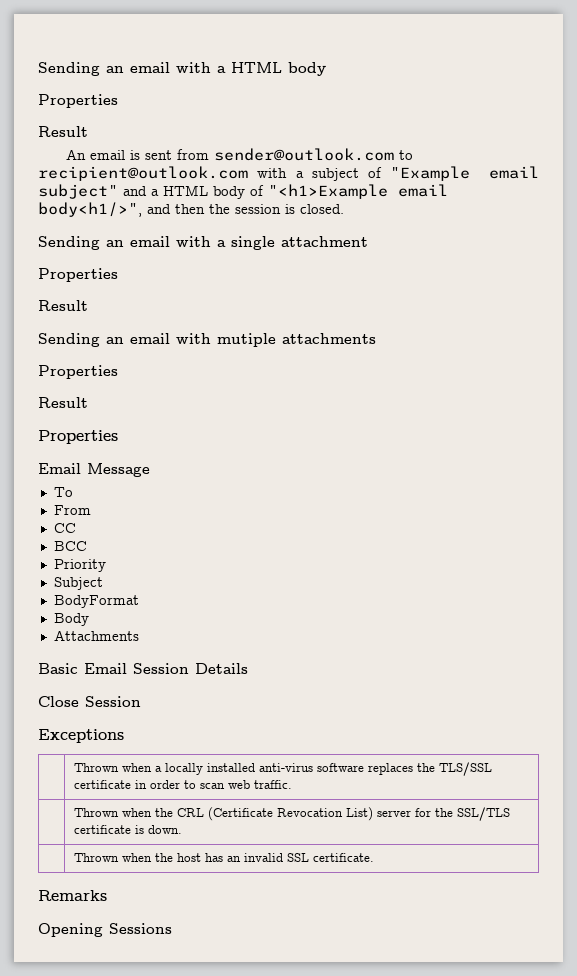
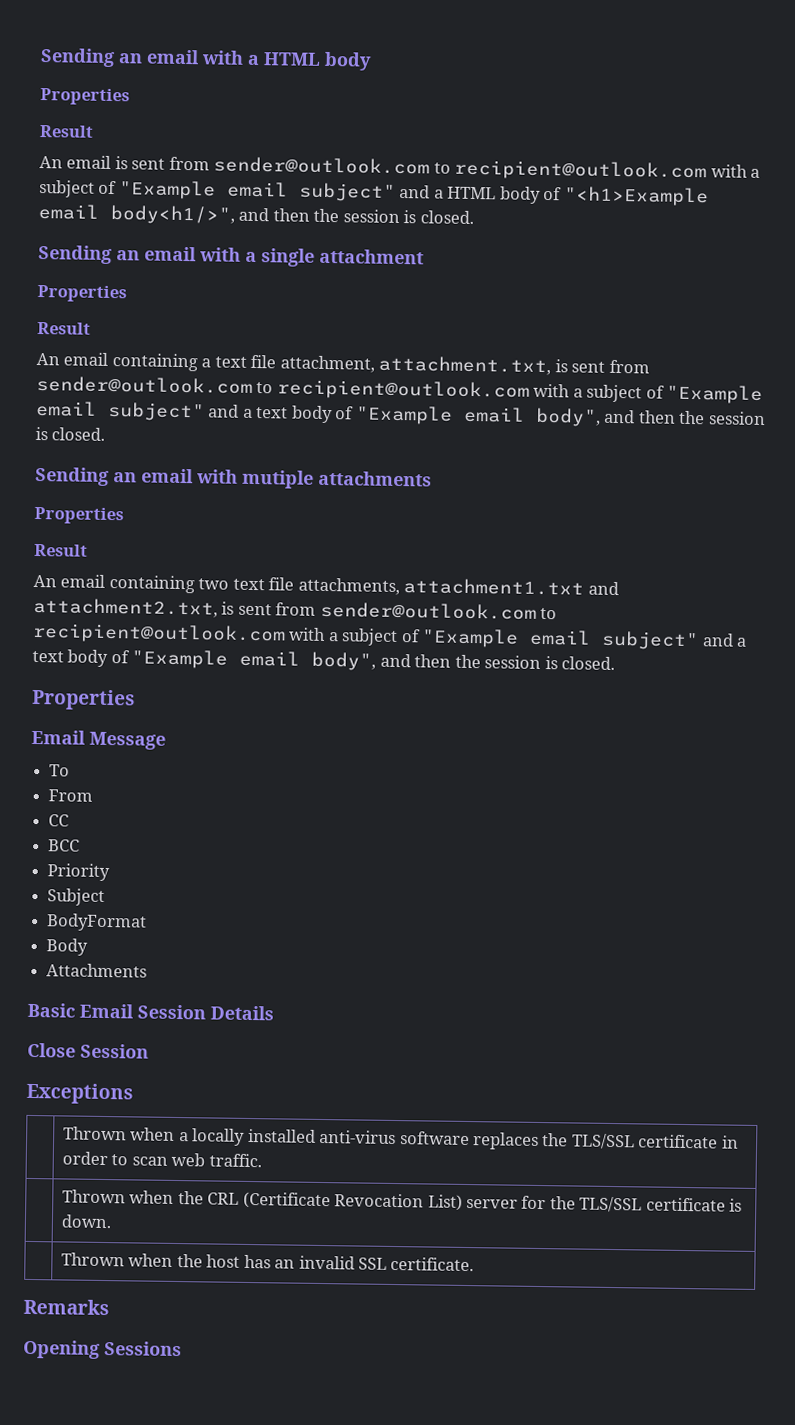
+ An email containing a text file attachment, attachment.txt, is sent from sender@outlook.com to recipient@outlook.com with a subject of "Example email subject" and a text body of "Example email body", and then the session is closed.
+ An email containing two text file attachments, attachment1.txt and attachment2.txt, is sent from sender@outlook.com to recipient@outlook.com with a subject of "Example email subject" and a text body of "Example email body", and then the session is closed.
- | Thrown when the CRL (Certificate Revocation List) server for the SSL/TLS certificate is down.
+ | Thrown when the CRL (Certificate Revocation List) server for the TLS/SSL certificate is down.

